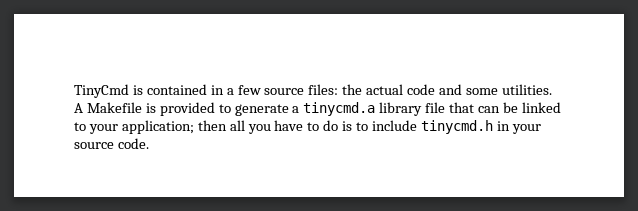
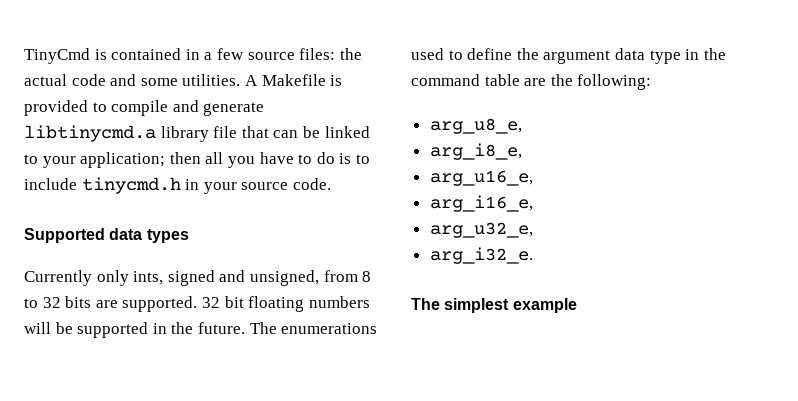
- A Makefile is provided to generate a tinycmd.a library file that can be linked to your application; then all you have to do is to include tinycmd.h in your source code.
+ A Makefile is provided to compile and generate libtinycmd.a library file that can be linked to your application; then all you have to do is to include tinycmd.h in your source code.
+ Supported data types
+ Currently only ints, signed and unsigned, from 8 to 32 bits are supported. 32 bit floating numbers will be supported in the future. The enumerations used to define the argument data type in the command table are the following:
+ arg_u8_e,
+ arg_i8_e,
+ arg_u16_e,
+ arg_i16_e,
+ arg_u32_e,
+ arg_i32_e.
+ The simplest example

